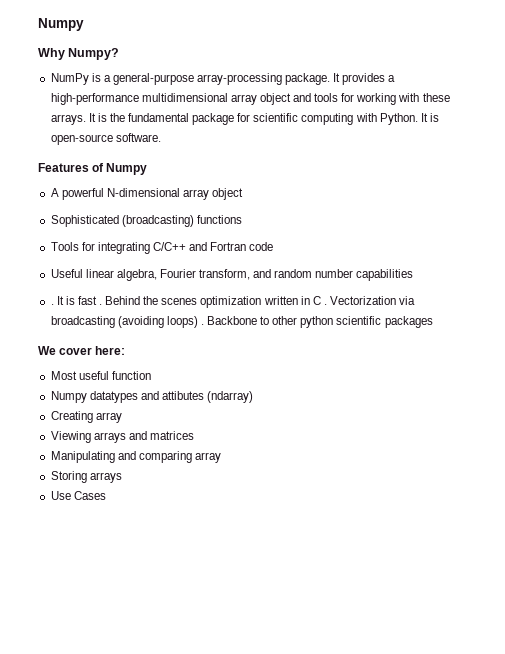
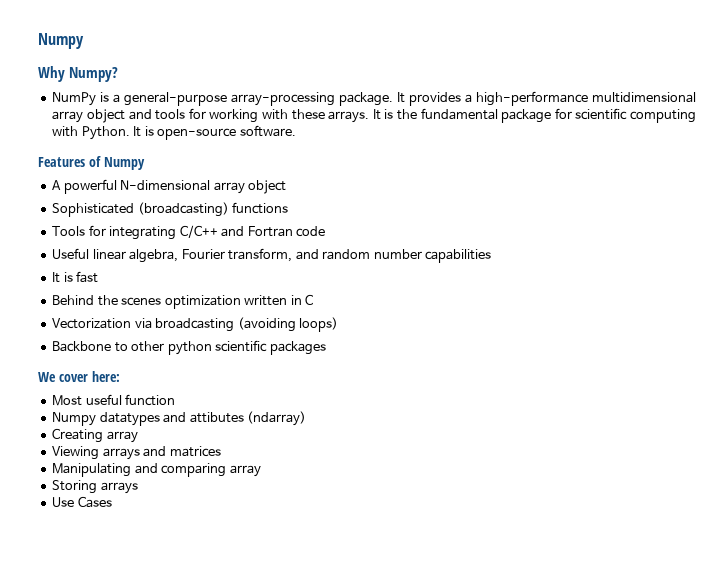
  Useful linear algebra, Fourier transform, and random number capabilities
- . It is fast . Behind the scenes optimization written in C . Vectorization via broadcasting (avoiding loops) . Backbone to other python scientific packages
+ It is fast
+ Behind the scenes optimization written in C
+ Vectorization via broadcasting (avoiding loops)
+ Backbone to other python scientific packages

